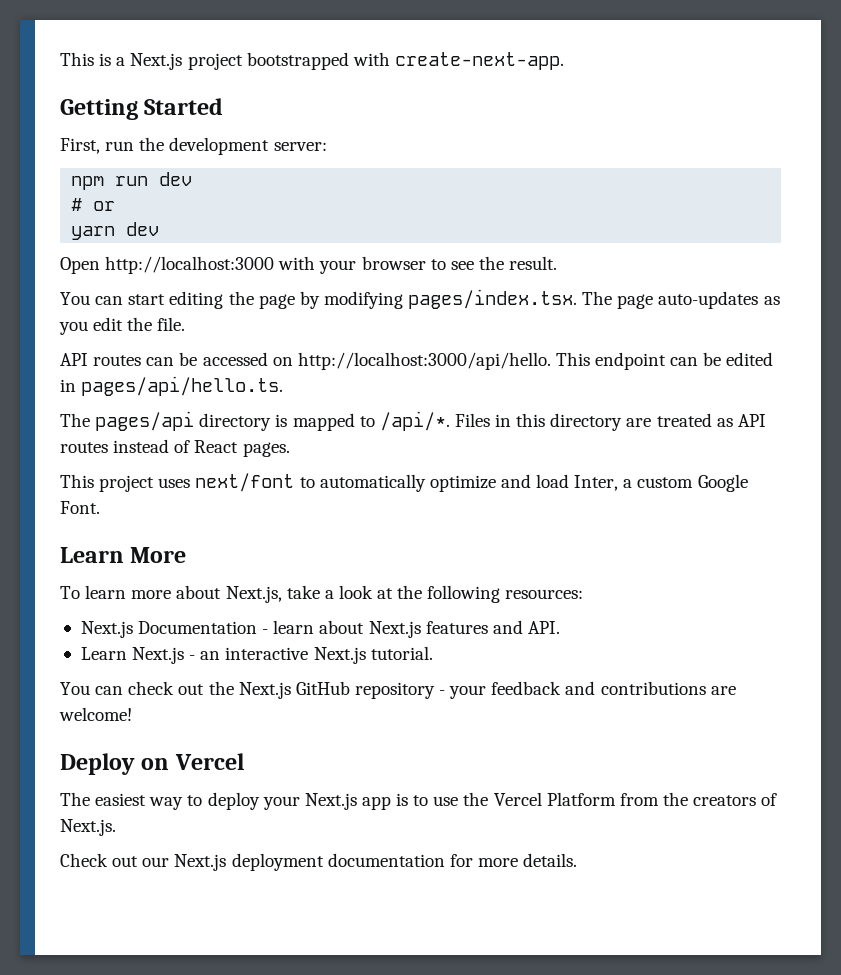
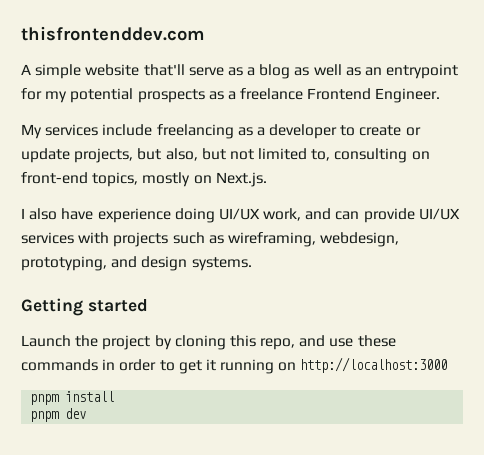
- This is a Next.js project bootstrapped with create-next-app.
- Getting Started
- First, run the development server:
- npm run dev
- # or
- yarn dev
- Open http://localhost:3000 with your browser to see the result.
- You can start editing the page by modifying pages/index.tsx. The page auto-updates as you edit the file.
- API routes can be accessed on http://localhost:3000/api/hello. This endpoint can be edited in pages/api/hello.ts.
- The pages/api directory is mapped to /api/*. Files in this directory are treated as API routes instead of React pages.
- This project uses next/font to automatically optimize and load Inter, a custom Google Font.
- Learn More
- To learn more about Next.js, take a look at the following resources:
- Next.js Documentation - learn about Next.js features and API.
- Learn Next.js - an interactive Next.js tutorial.
- You can check out the Next.js GitHub repository - your feedback and contributions are welcome!
- Deploy on Vercel
- The easiest way to deploy your Next.js app is to use the Vercel Platform from the creators of Next.js.
- Check out our Next.js deployment documentation for more details.
+ thisfrontenddev.com
+ A simple website that'll serve as a blog as well as an entrypoint for my potential prospects as a freelance Frontend Engineer.
+ My services include freelancing as a developer to create or update projects, but also, but not limited to, consulting on front-end topics, mostly on Next.js.
+ I also have experience doing UI/UX work, and can provide UI/UX services with projects such as wireframing, webdesign, prototyping, and design systems.
+ Getting started
+ Launch the project by cloning this repo, and use these commands in order to get it running on http://localhost:3000
+ pnpm install
+ pnpm dev

